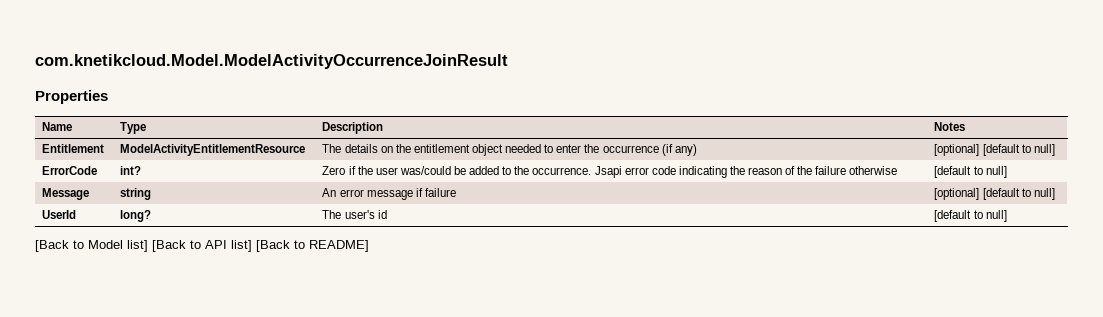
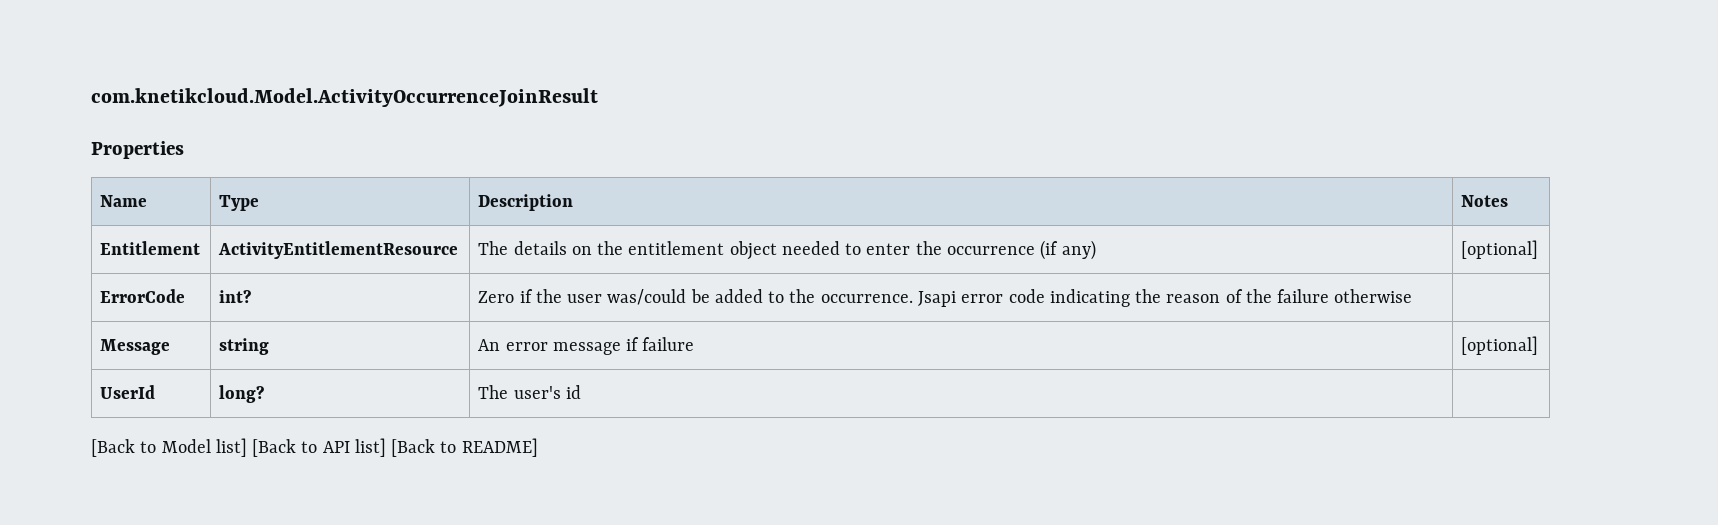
- com.knetikcloud.Model.ModelActivityOccurrenceJoinResult
+ com.knetikcloud.Model.ActivityOccurrenceJoinResult
- Entitlement | ModelActivityEntitlementResource | The details on the entitlement object needed to enter the occurrence (if any) | [optional] [default to null]
+ Entitlement | ActivityEntitlementResource | The details on the entitlement object needed to enter the occurrence (if any) | [optional]
- ErrorCode | int? | Zero if the user was/could be added to the occurrence. Jsapi error code indicating the reason of the failure otherwise | [default to null]
+ ErrorCode | int? | Zero if the user was/could be added to the occurrence. Jsapi error code indicating the reason of the failure otherwise |
- Message | string | An error message if failure | [optional] [default to null]
+ Message | string | An error message if failure | [optional]
- UserId | long? | The user's id | [default to null]
+ UserId | long? | The user's id |

